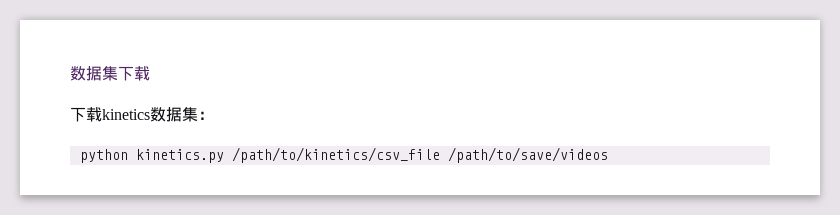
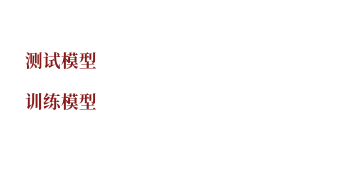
- 数据集下载
- 下载kinetics数据集：
- python kinetics.py /path/to/kinetics/csv_file /path/to/save/videos
+ 测试模型
+ 训练模型

